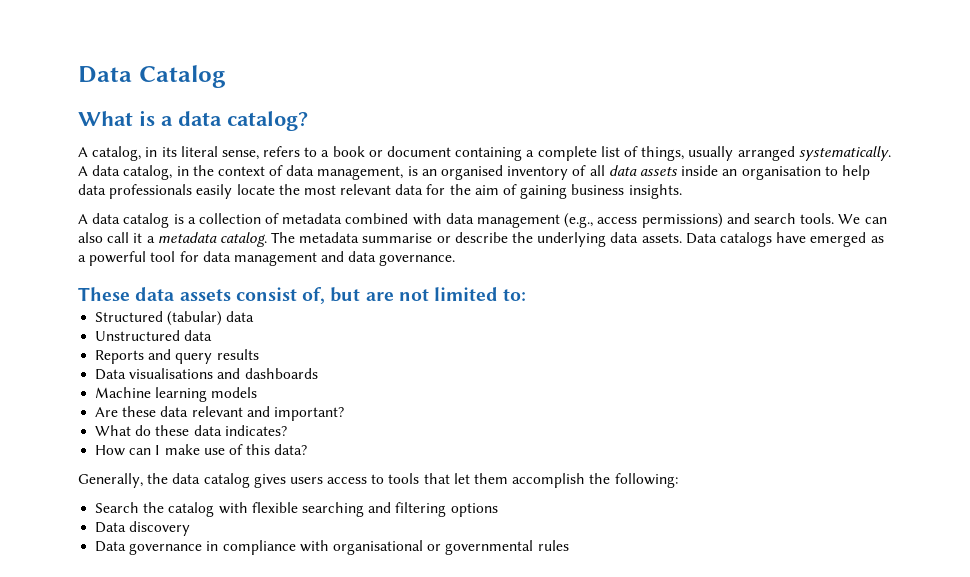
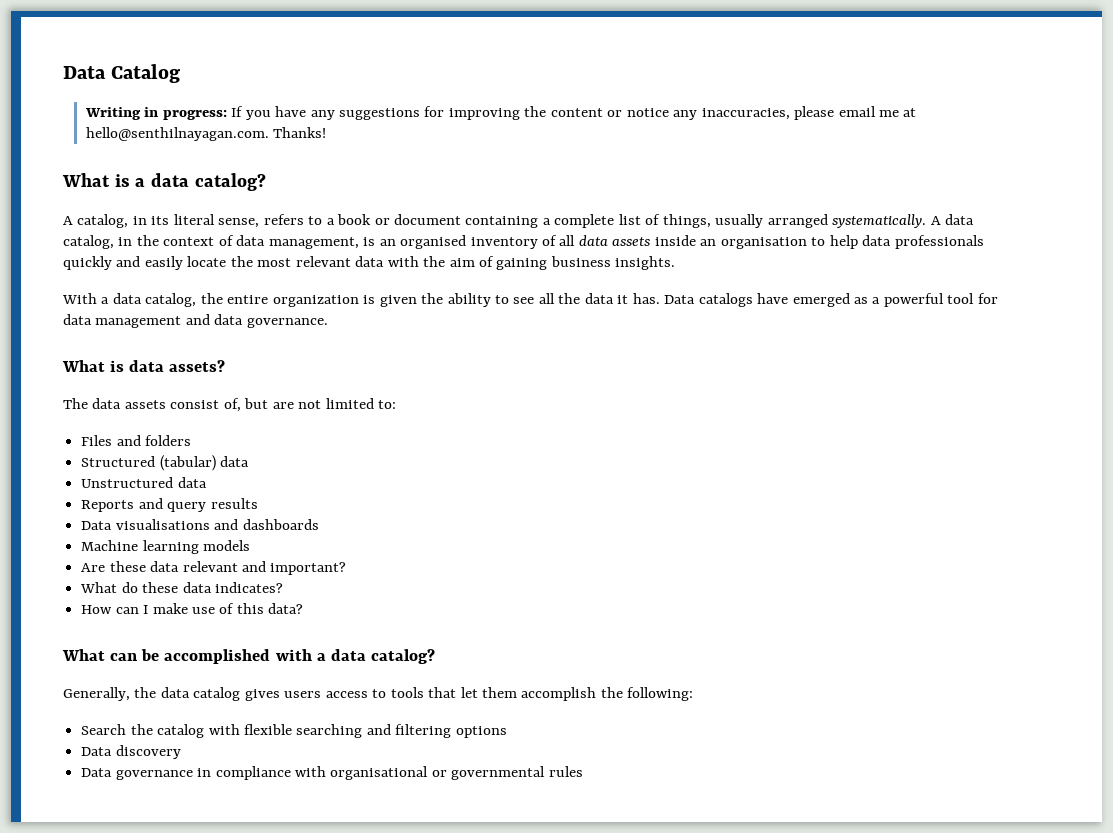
+ Writing in progress: If you have any suggestions for improving the content or notice any inaccuracies, please email me at hello@senthilnayagan.com. Thanks!
- A data catalog, in the context of data management, is an organised inventory of all data assets inside an organisation to help data professionals easily locate the most relevant data for the aim of gaining business insights.
+ A data catalog, in the context of data management, is an organised inventory of all data assets inside an organisation to help data professionals quickly and easily locate the most relevant data with the aim of gaining business insights.
- A data catalog is a collection of metadata combined with data management (e.g., access permissions) and search tools. We can also call it a metadata catalog. The metadata summarise or describe the underlying data assets.
+ With a data catalog, the entire organization is given the ability to see all the data it has.
- These data assets consist of, but are not limited to:
+ What is data assets?
+ The data assets consist of, but are not limited to:
+ Files and folders
+ What can be accomplished with a data catalog?

